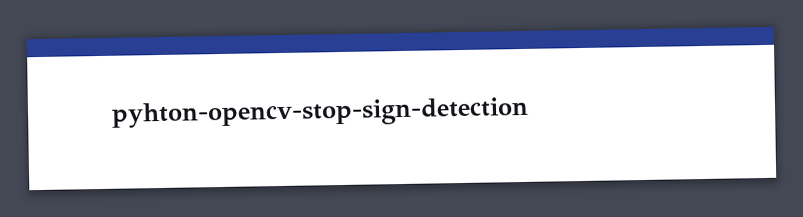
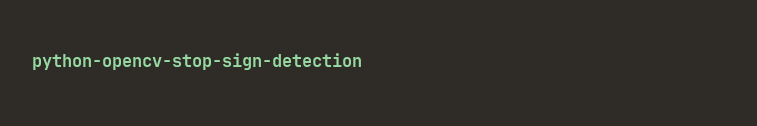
- pyhton-opencv-stop-sign-detection
+ python-opencv-stop-sign-detection

